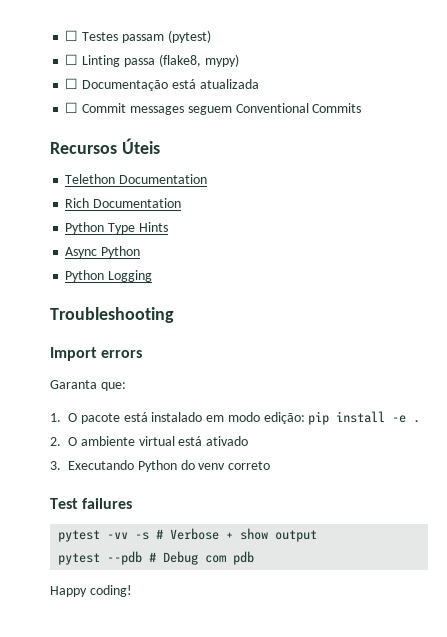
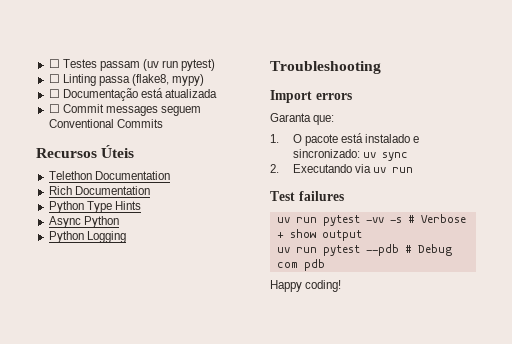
- ☐ Testes passam (pytest)
+ ☐ Testes passam (uv run pytest)
- 1. O pacote está instalado em modo edição: pip install -e .
- 2. O ambiente virtual está ativado
- 3. Executando Python do venv correto
+ 1. O pacote está instalado e sincronizado: uv sync
+ 2. Executando via uv run
- pytest -vv -s # Verbose + show output
+ uv run pytest -vv -s # Verbose + show output
- pytest --pdb # Debug com pdb
+ uv run pytest --pdb # Debug com pdb

